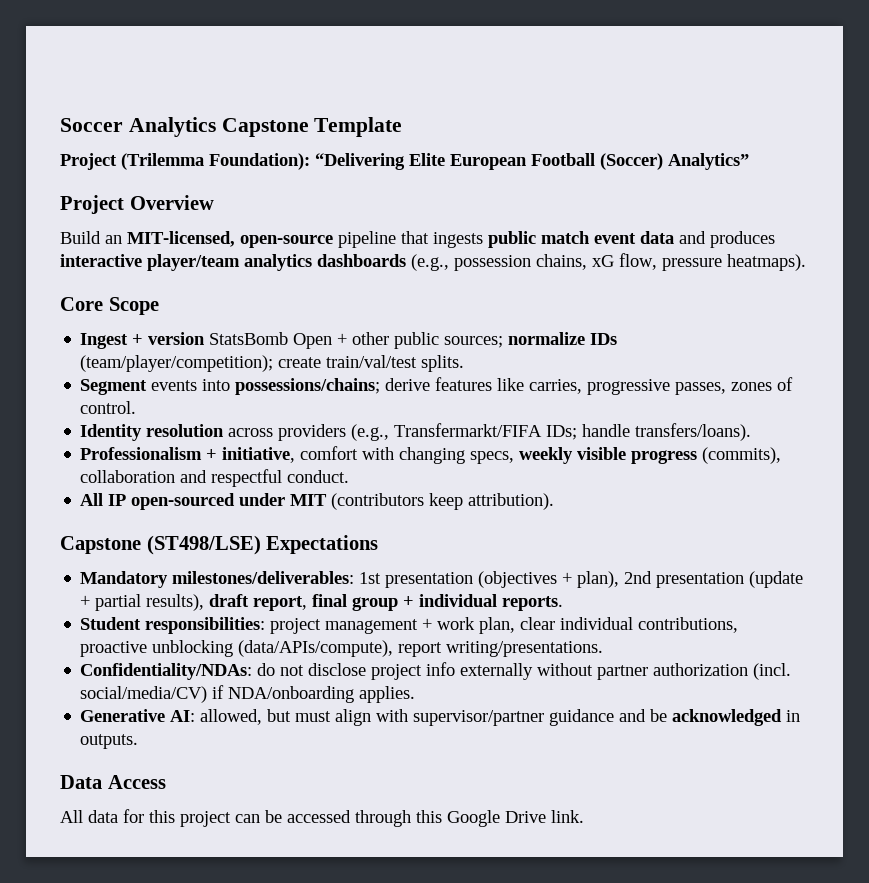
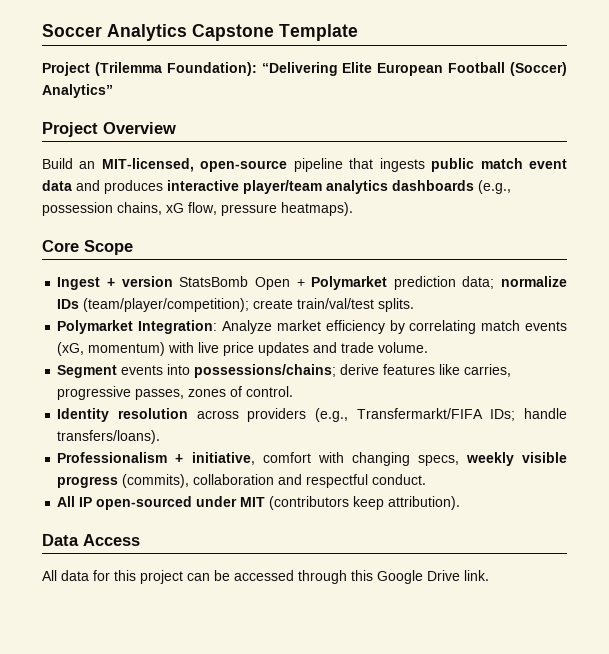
- Ingest + version StatsBomb Open + other public sources; normalize IDs (team/player/competition); create train/val/test splits.
+ Ingest + version StatsBomb Open + Polymarket prediction data; normalize IDs (team/player/competition); create train/val/test splits.
+ Polymarket Integration: Analyze market efficiency by correlating match events (xG, momentum) with live price updates and trade volume.
- Capstone (ST498/LSE) Expectations
- Mandatory milestones/deliverables: 1st presentation (objectives + plan), 2nd presentation (update + partial results), draft report, final group + individual reports.
- Student responsibilities: project management + work plan, clear individual contributions, proactive unblocking (data/APIs/compute), report writing/presentations.
- Confidentiality/NDAs: do not disclose project info externally without partner authorization (incl. social/media/CV) if NDA/onboarding applies.
- Generative AI: allowed, but must align with supervisor/partner guidance and be acknowledged in outputs.

